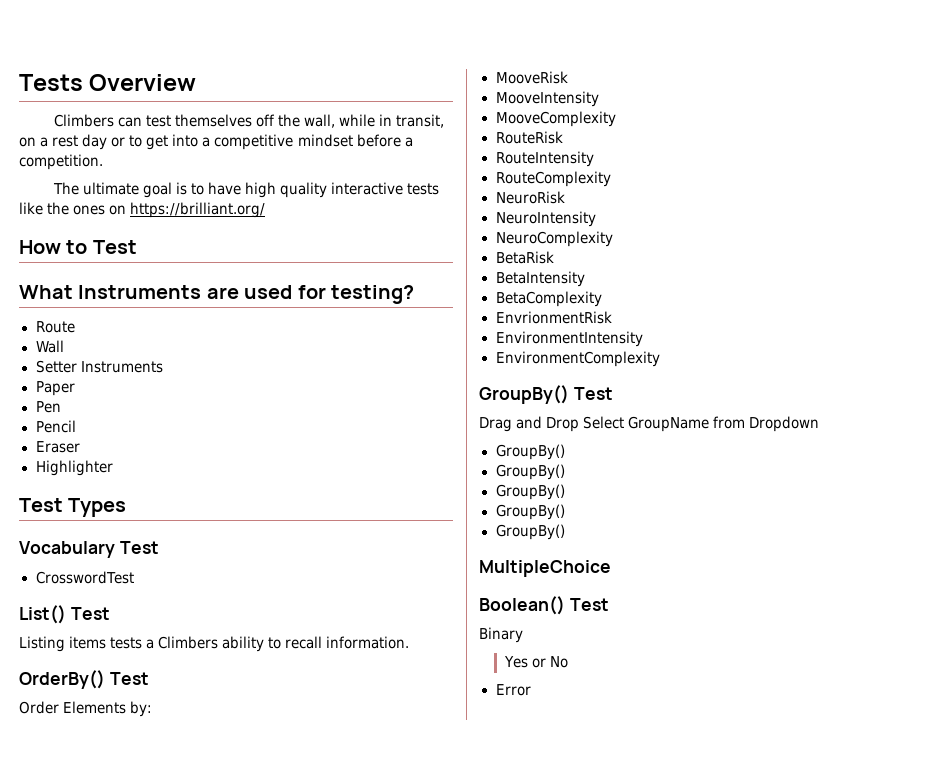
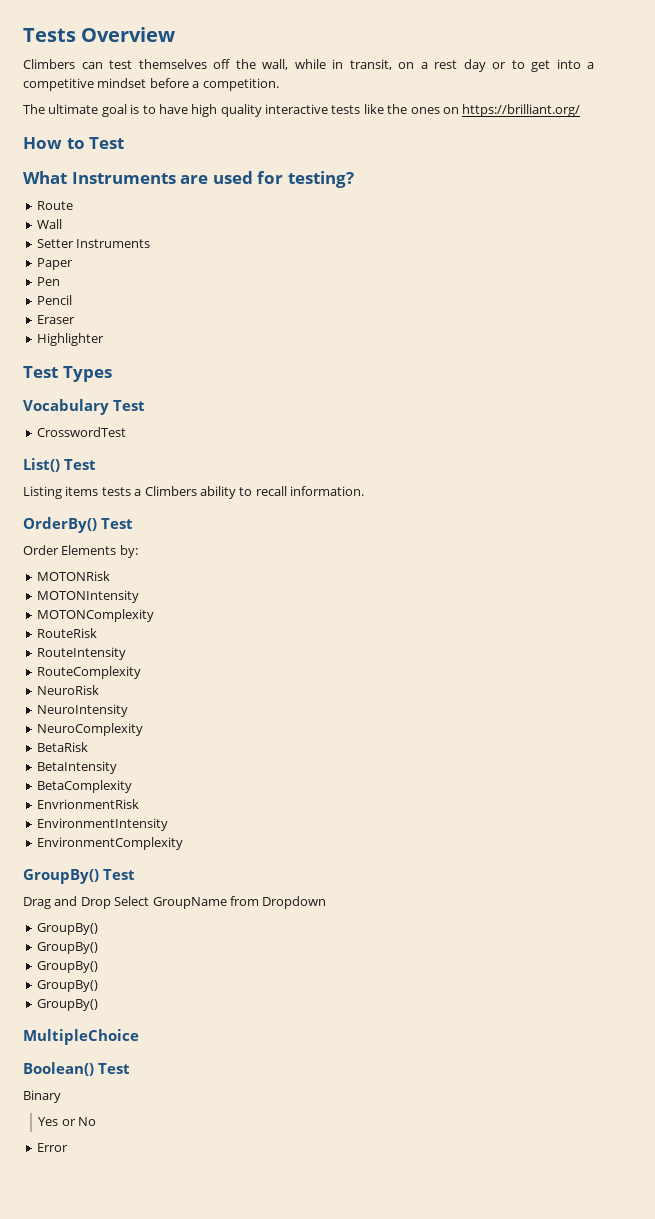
- MooveRisk
- MooveIntensity
- MooveComplexity
+ MOTONRisk
+ MOTONIntensity
+ MOTONComplexity

